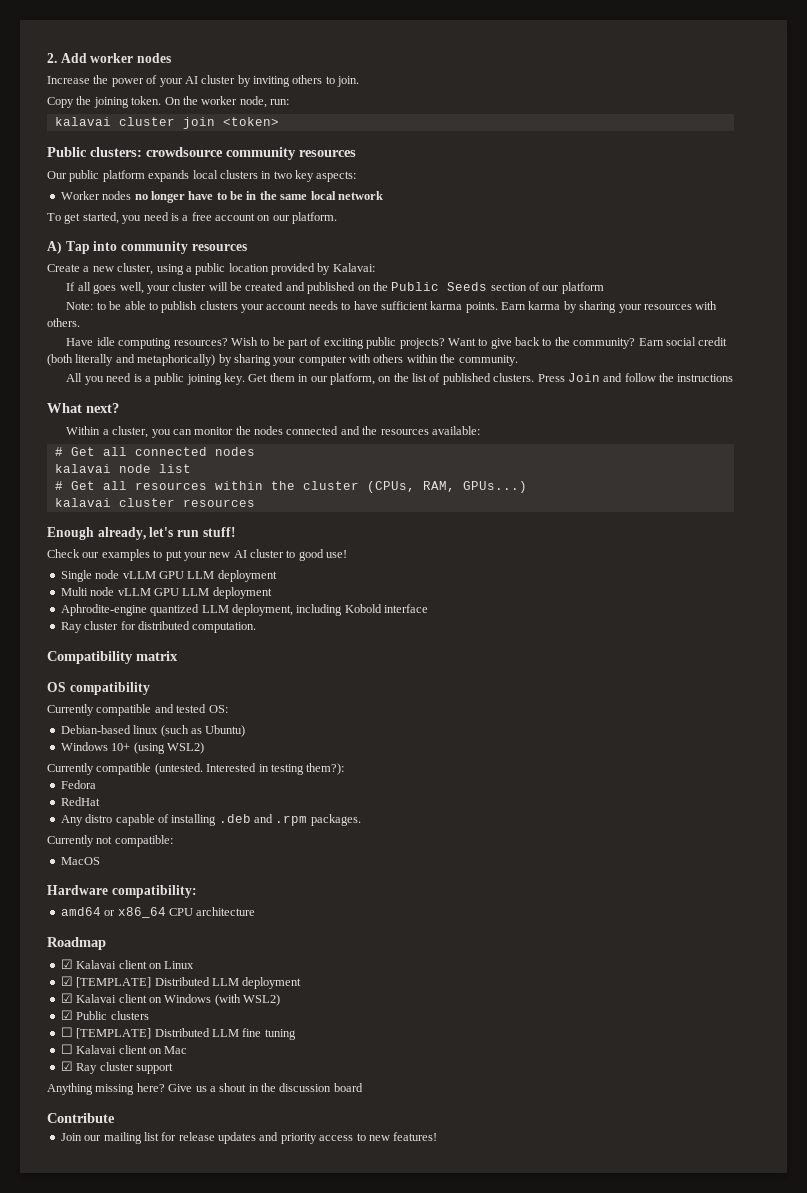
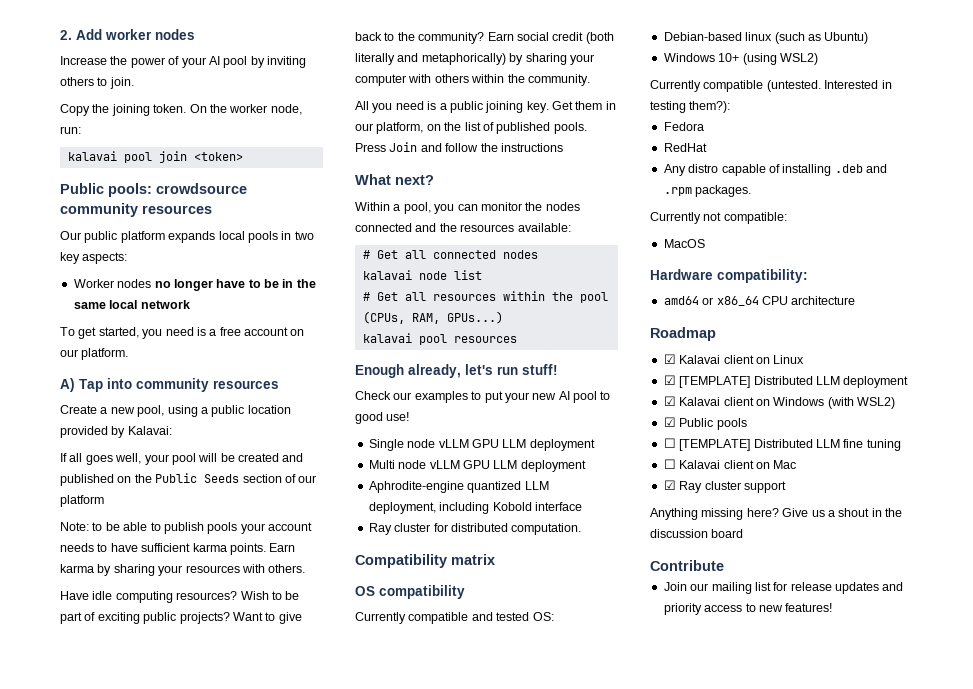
- Increase the power of your AI cluster by inviting others to join.
+ Increase the power of your AI pool by inviting others to join.
- kalavai cluster join <token>
+ kalavai pool join <token>
- Public clusters: crowdsource community resources
+ Public pools: crowdsource community resources
- Our public platform expands local clusters in two key aspects:
+ Our public platform expands local pools in two key aspects:
- Create a new cluster, using a public location provided by Kalavai:
+ Create a new pool, using a public location provided by Kalavai:
- If all goes well, your cluster will be created and published on the Public Seeds section of our platform
+ If all goes well, your pool will be created and published on the Public Seeds section of our platform
- Note: to be able to publish clusters your account needs to have sufficient karma points.
+ Note: to be able to publish pools your account needs to have sufficient karma points.
- Get them in our platform, on the list of published clusters.
+ Get them in our platform, on the list of published pools.
- Within a cluster, you can monitor the nodes connected and the resources available:
+ Within a pool, you can monitor the nodes connected and the resources available:
- # Get all resources within the cluster (CPUs, RAM, GPUs...)
+ # Get all resources within the pool (CPUs, RAM, GPUs...)
- kalavai cluster resources
+ kalavai pool resources
- Check our examples to put your new AI cluster to good use!
+ Check our examples to put your new AI pool to good use!
- ☑ Public clusters
+ ☑ Public pools

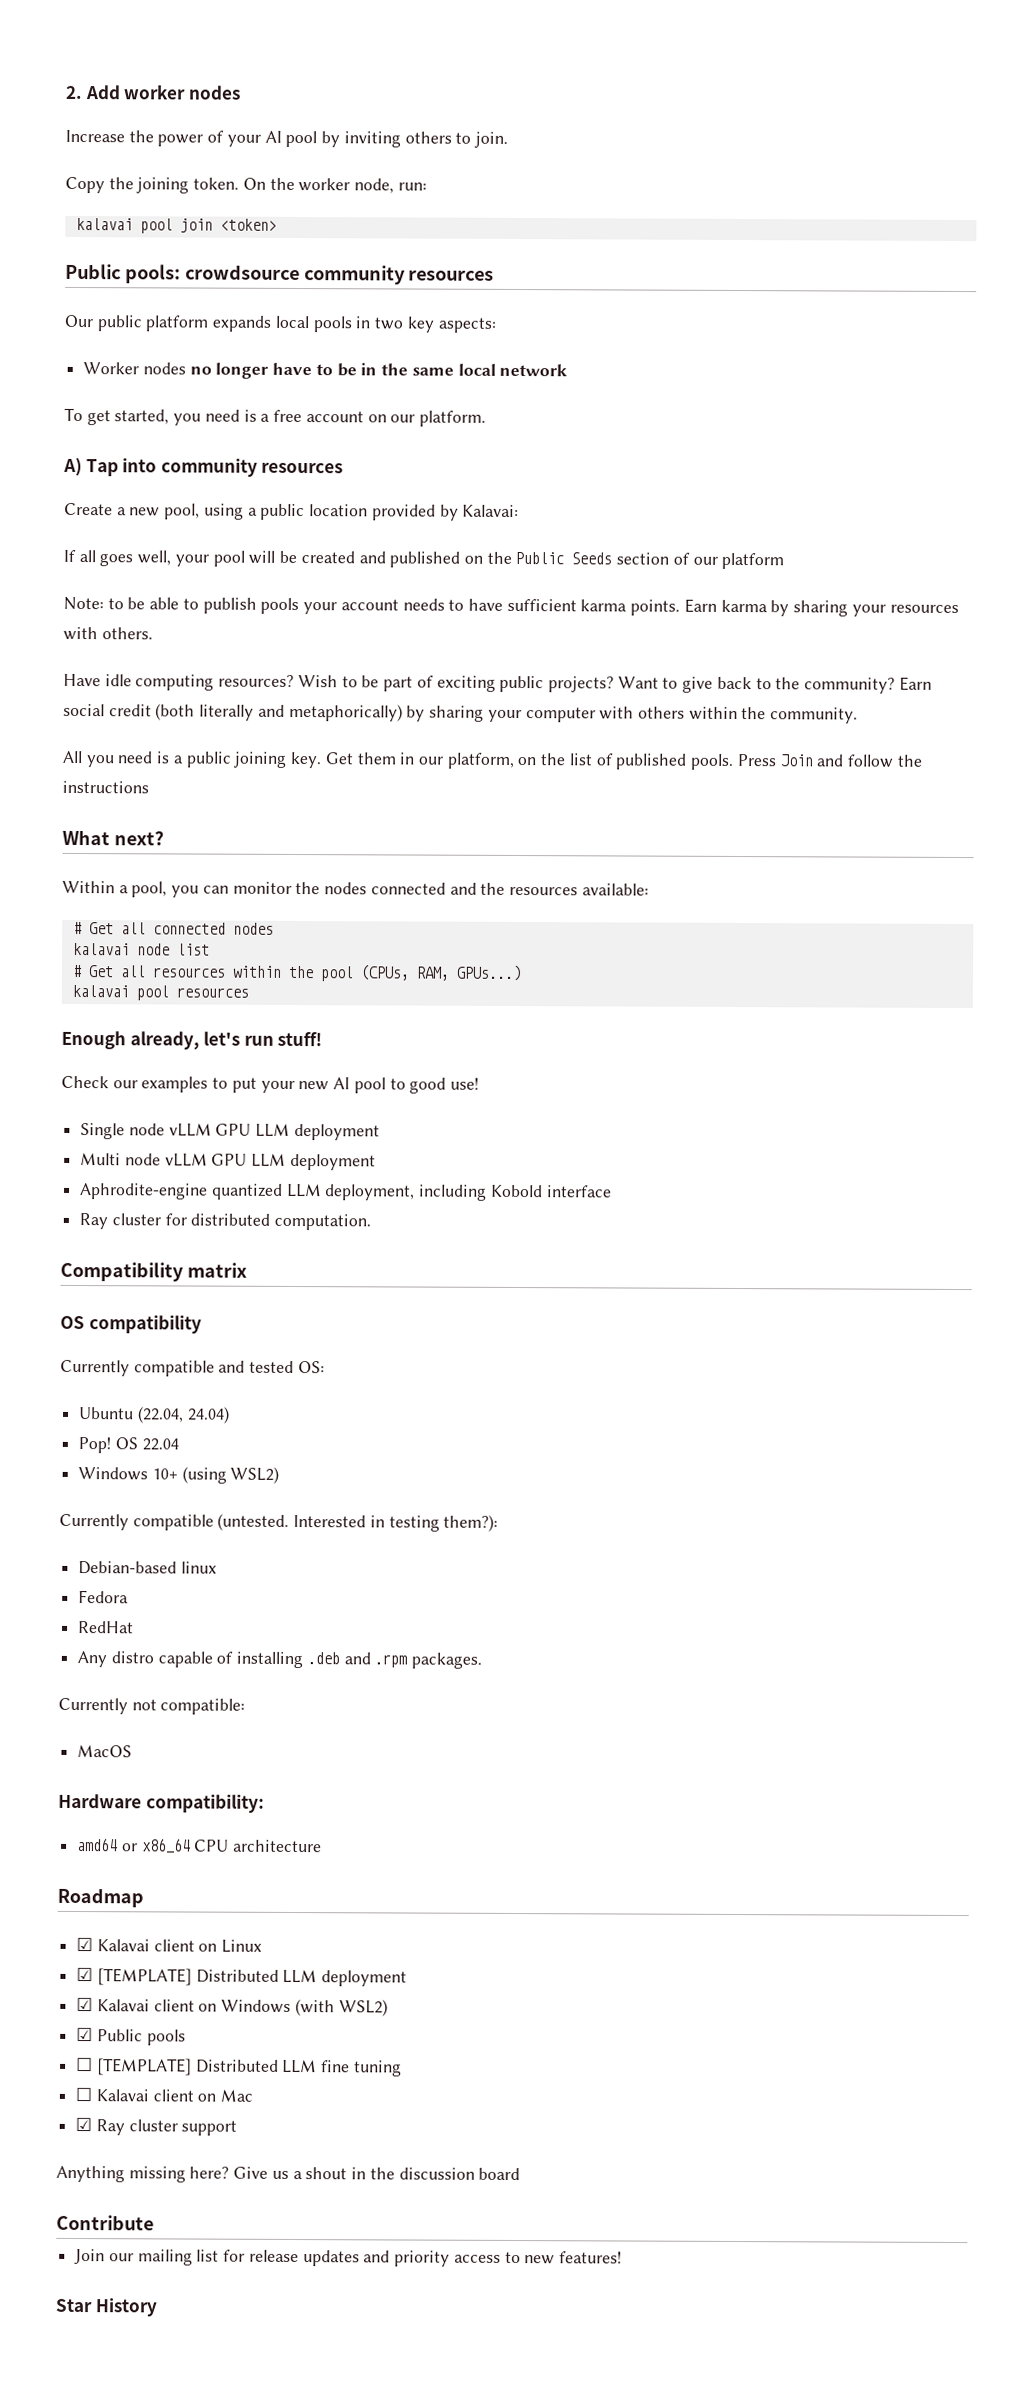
- Debian-based linux (such as Ubuntu)
+ Ubuntu (22.04, 24.04)
+ Pop! OS 22.04
+ Debian-based linux
+ Star History

